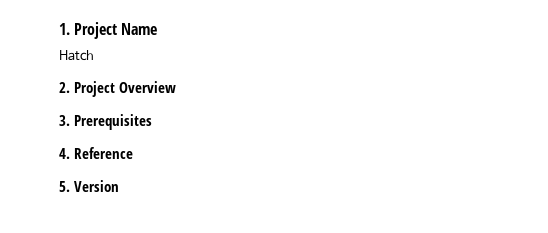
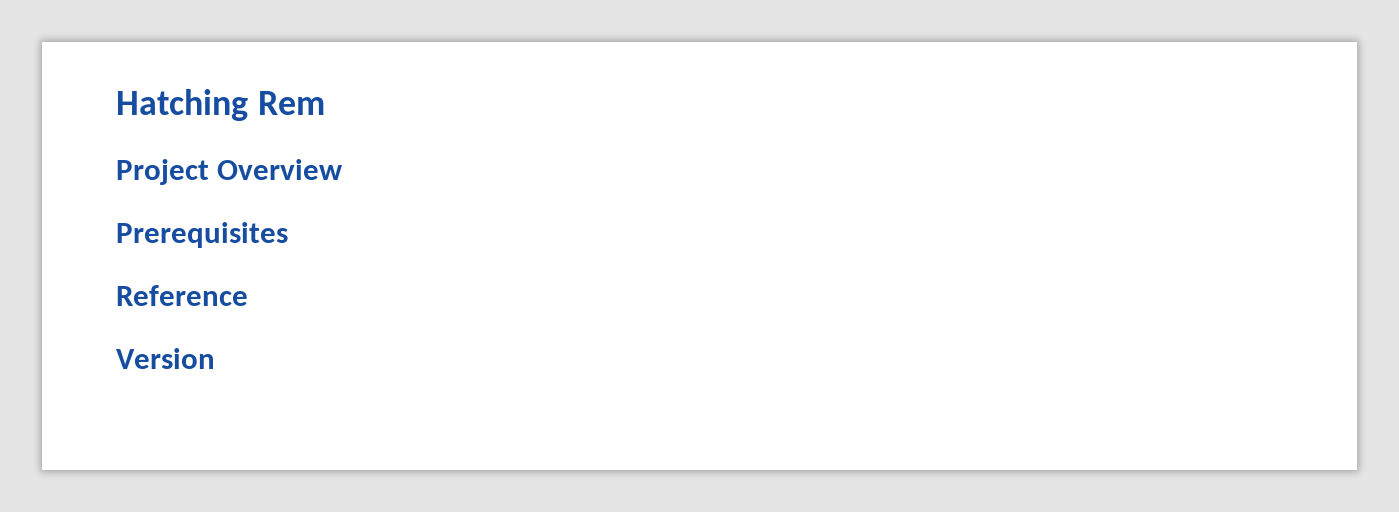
- 1. Project Name
- Hatch
- 2. Project Overview
+ Hatching Rem
+ Project Overview
- 3. Prerequisites
+ Prerequisites
- 4. Reference
+ Reference
- 5. Version
+ Version

